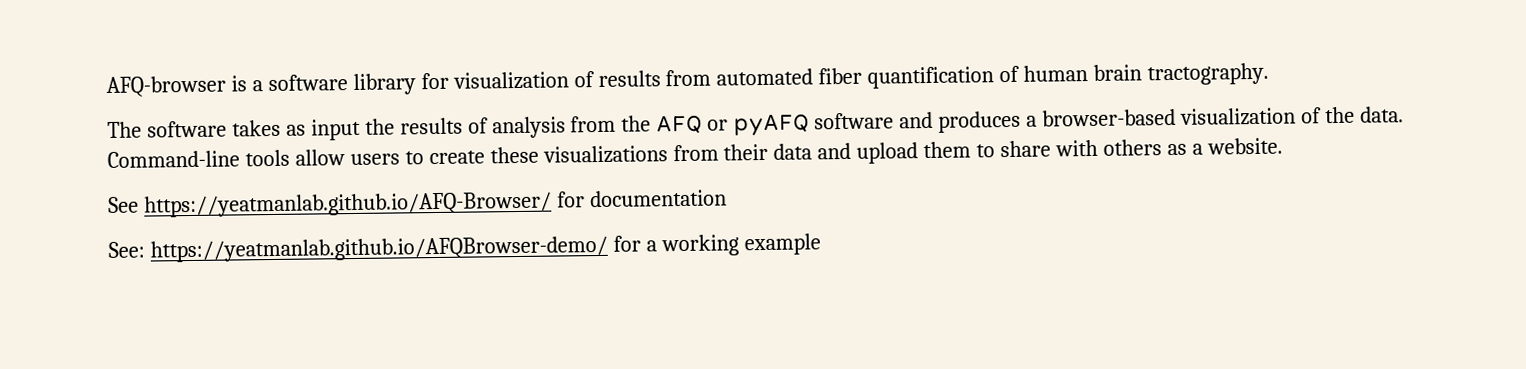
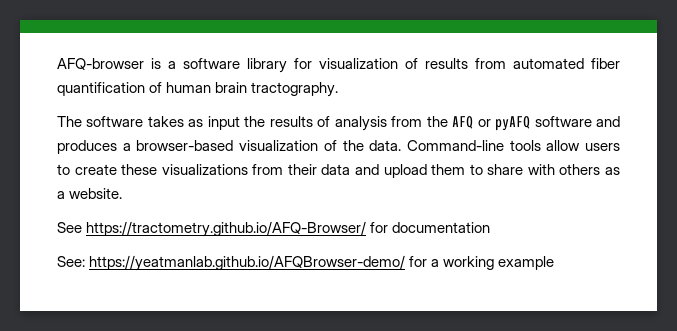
- See https://yeatmanlab.github.io/AFQ-Browser/ for documentation
+ See https://tractometry.github.io/AFQ-Browser/ for documentation

